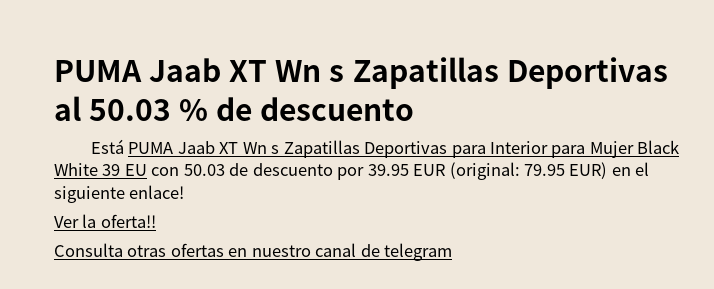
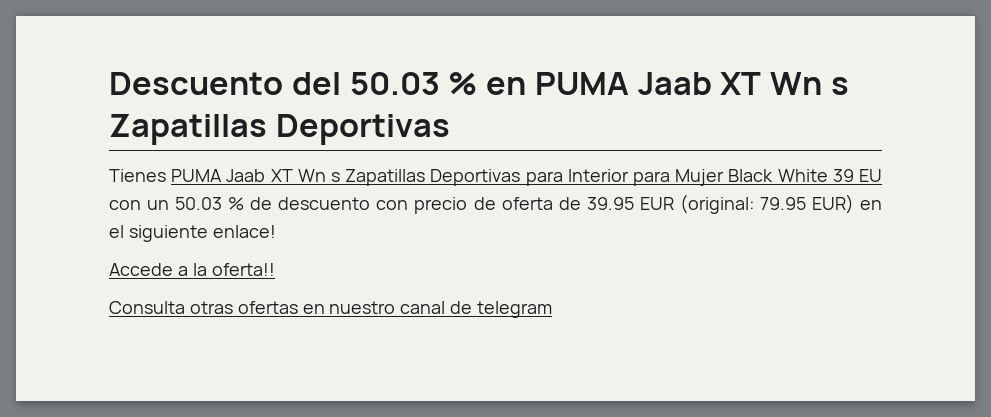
- PUMA Jaab XT Wn s Zapatillas Deportivas al 50.03 % de descuento
- Está PUMA Jaab XT Wn s Zapatillas Deportivas para Interior para Mujer Black White 39 EU con 50.03 de descuento por 39.95 EUR (original: 79.95 EUR) en el siguiente enlace!
+ Descuento del 50.03 % en PUMA Jaab XT Wn s Zapatillas Deportivas
+ Tienes PUMA Jaab XT Wn s Zapatillas Deportivas para Interior para Mujer Black White 39 EU con un 50.03 % de descuento con precio de oferta de 39.95 EUR (original: 79.95 EUR) en el siguiente enlace!
- Ver la oferta!!
+ Accede a la oferta!!

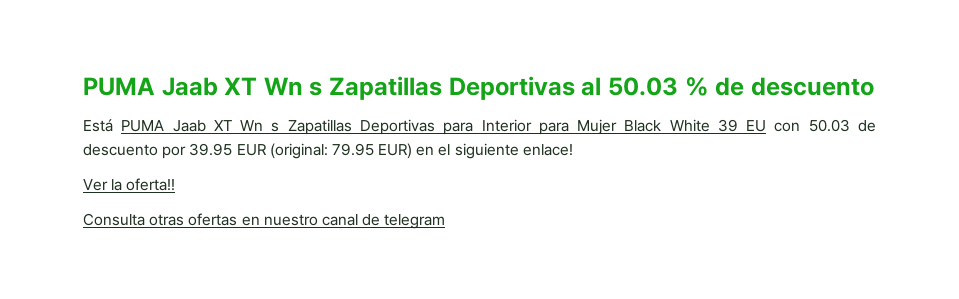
- Descuento del 50.03 % en PUMA Jaab XT Wn s Zapatillas Deportivas
- Tienes PUMA Jaab XT Wn s Zapatillas Deportivas para Interior para Mujer Black White 39 EU con un 50.03 % de descuento con precio de oferta de 39.95 EUR (original: 79.95 EUR) en el siguiente enlace!
+ PUMA Jaab XT Wn s Zapatillas Deportivas al 50.03 % de descuento
+ Está PUMA Jaab XT Wn s Zapatillas Deportivas para Interior para Mujer Black White 39 EU con 50.03 de descuento por 39.95 EUR (original: 79.95 EUR) en el siguiente enlace!
- Accede a la oferta!!
+ Ver la oferta!!

